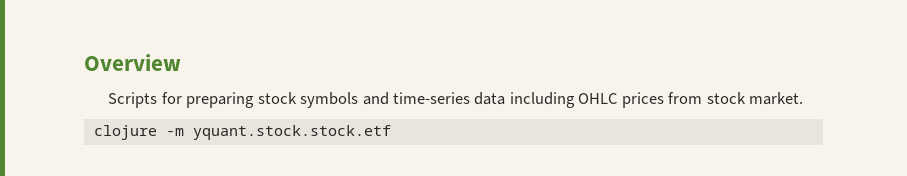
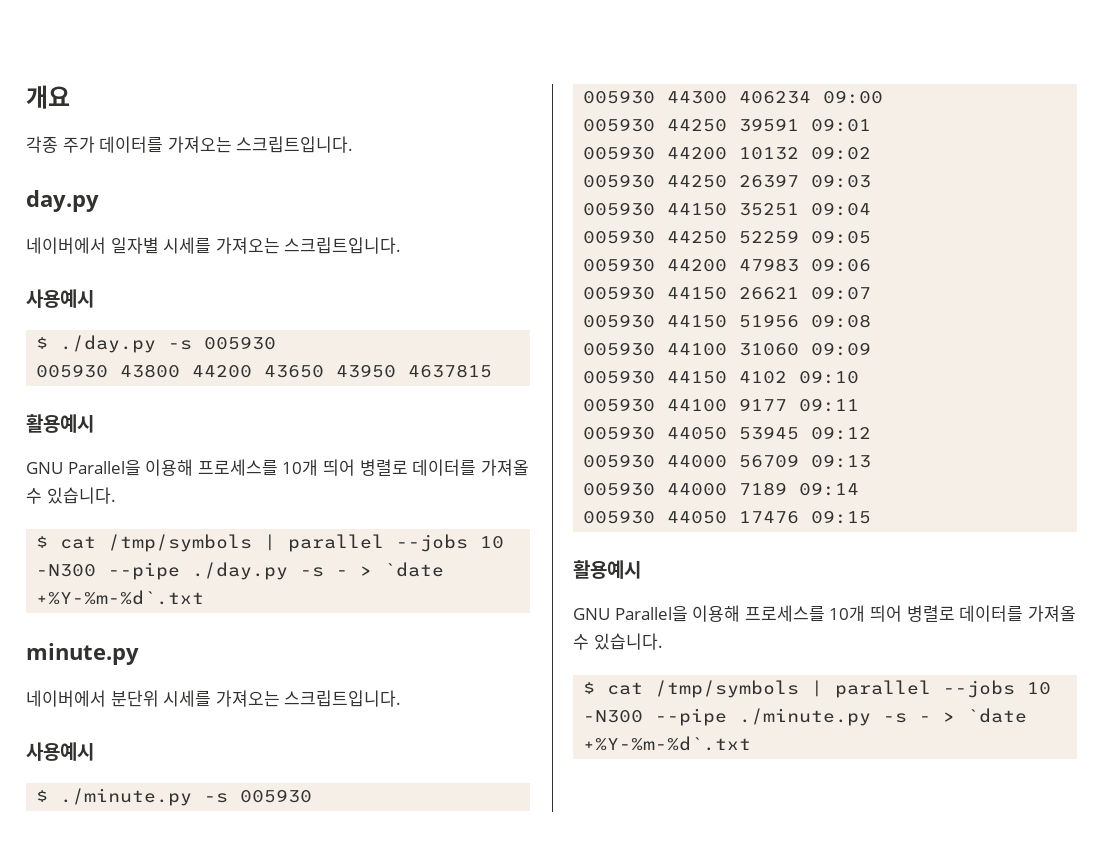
- Overview
- Scripts for preparing stock symbols and time-series data including OHLC prices from stock market.
- clojure -m yquant.stock.stock.etf
+ 개요
+ 각종 주가 데이터를 가져오는 스크립트입니다.
+ day.py
+ 네이버에서 일자별 시세를 가져오는 스크립트입니다.
+ 사용예시
+ $ ./day.py -s 005930
+ 005930 43800 44200 43650 43950 4637815
+ 활용예시
+ GNU Parallel을 이용해 프로세스를 10개 띄어 병렬로 데이터를 가져올 수 있습니다.
+ $ cat /tmp/symbols | parallel --jobs 10 -N300 --pipe ./day.py -s - > `date +%Y-%m-%d`.txt
+ minute.py
+ 네이버에서 분단위 시세를 가져오는 스크립트입니다.
+ 사용예시
+ $ ./minute.py -s 005930
+ 005930 44300 406234 09:00
+ 005930 44250 39591 09:01
+ 005930 44200 10132 09:02
+ 005930 44250 26397 09:03
+ 005930 44150 35251 09:04
+ 005930 44250 52259 09:05
+ 005930 44200 47983 09:06
+ 005930 44150 26621 09:07
+ 005930 44150 51956 09:08
+ 005930 44100 31060 09:09
+ 005930 44150 4102 09:10
+ 005930 44100 9177 09:11
+ 005930 44050 53945 09:12
+ 005930 44000 56709 09:13
+ 005930 44000 7189 09:14
+ 005930 44050 17476 09:15
+ 활용예시
+ GNU Parallel을 이용해 프로세스를 10개 띄어 병렬로 데이터를 가져올 수 있습니다.
+ $ cat /tmp/symbols | parallel --jobs 10 -N300 --pipe ./minute.py -s - > `date +%Y-%m-%d`.txt

